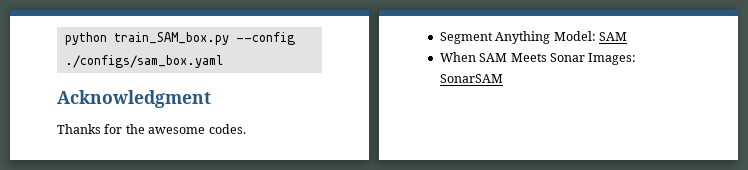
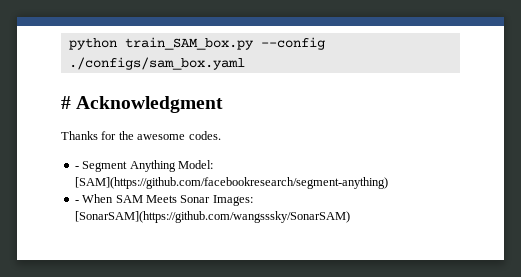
- Acknowledgment
+ # Acknowledgment
- Segment Anything Model: SAM
- When SAM Meets Sonar Images: SonarSAM
+ - Segment Anything Model: [SAM](https://github.com/facebookresearch/segment-anything)
+ - When SAM Meets Sonar Images: [SonarSAM](https://github.com/wangsssky/SonarSAM)

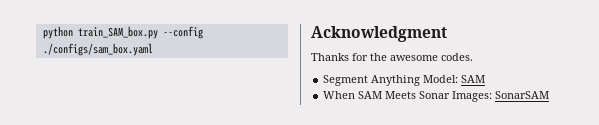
- # Acknowledgment
+ Acknowledgment
- - Segment Anything Model: [SAM](https://github.com/facebookresearch/segment-anything)
- - When SAM Meets Sonar Images: [SonarSAM](https://github.com/wangsssky/SonarSAM)
+ Segment Anything Model: SAM
+ When SAM Meets Sonar Images: SonarSAM

